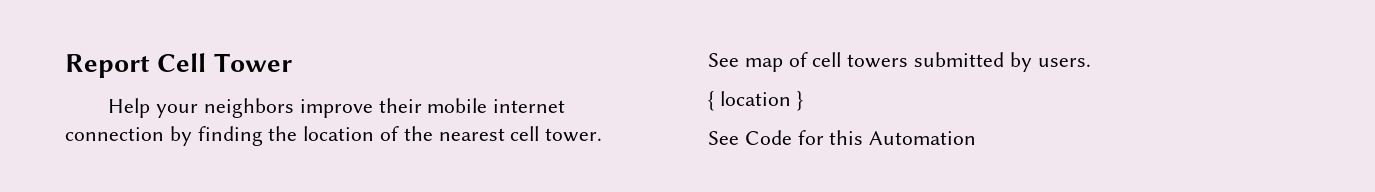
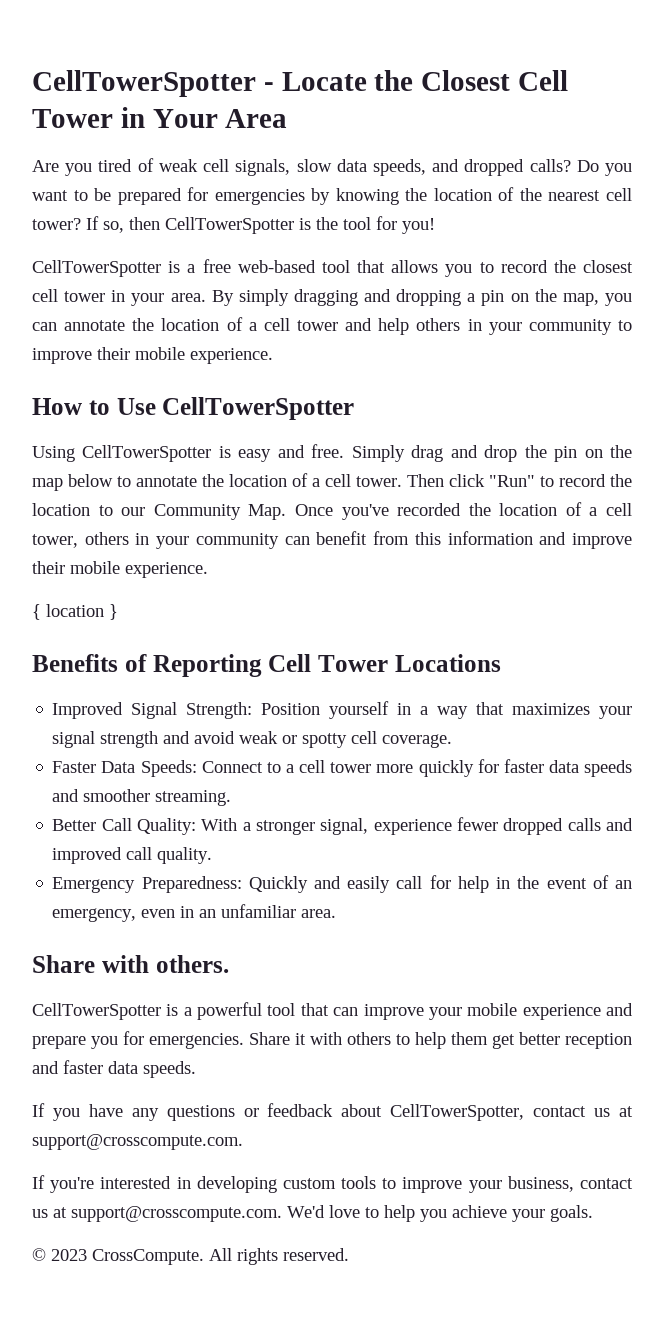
- Report Cell Tower
- Help your neighbors improve their mobile internet connection by finding the location of the nearest cell tower.
- See map of cell towers submitted by users.
+ CellTowerSpotter - Locate the Closest Cell Tower in Your Area
+ Are you tired of weak cell signals, slow data speeds, and dropped calls? Do you want to be prepared for emergencies by knowing the location of the nearest cell tower? If so, then CellTowerSpotter is the tool for you!
+ CellTowerSpotter is a free web-based tool that allows you to record the closest cell tower in your area. By simply dragging and dropping a pin on the map, you can annotate the location of a cell tower and help others in your community to improve their mobile experience.
+ How to Use CellTowerSpotter
+ Using CellTowerSpotter is easy and free. Simply drag and drop the pin on the map below to annotate the location of a cell tower. Then click "Run" to record the location to our Community Map. Once you've recorded the location of a cell tower, others in your community can benefit from this information and improve their mobile experience.
  { location }
- See Code for this Automation
+ Benefits of Reporting Cell Tower Locations
+ Improved Signal Strength: Position yourself in a way that maximizes your signal strength and avoid weak or spotty cell coverage.
+ Faster Data Speeds: Connect to a cell tower more quickly for faster data speeds and smoother streaming.
+ Better Call Quality: With a stronger signal, experience fewer dropped calls and improved call quality.
+ Emergency Preparedness: Quickly and easily call for help in the event of an emergency, even in an unfamiliar area.
+ Share with others.
+ CellTowerSpotter is a powerful tool that can improve your mobile experience and prepare you for emergencies. Share it with others to help them get better reception and faster data speeds.
+ If you have any questions or feedback about CellTowerSpotter, contact us at support@crosscompute.com.
+ If you're interested in developing custom tools to improve your business, contact us at support@crosscompute.com. We'd love to help you achieve your goals.
+ © 2023 CrossCompute. All rights reserved.

